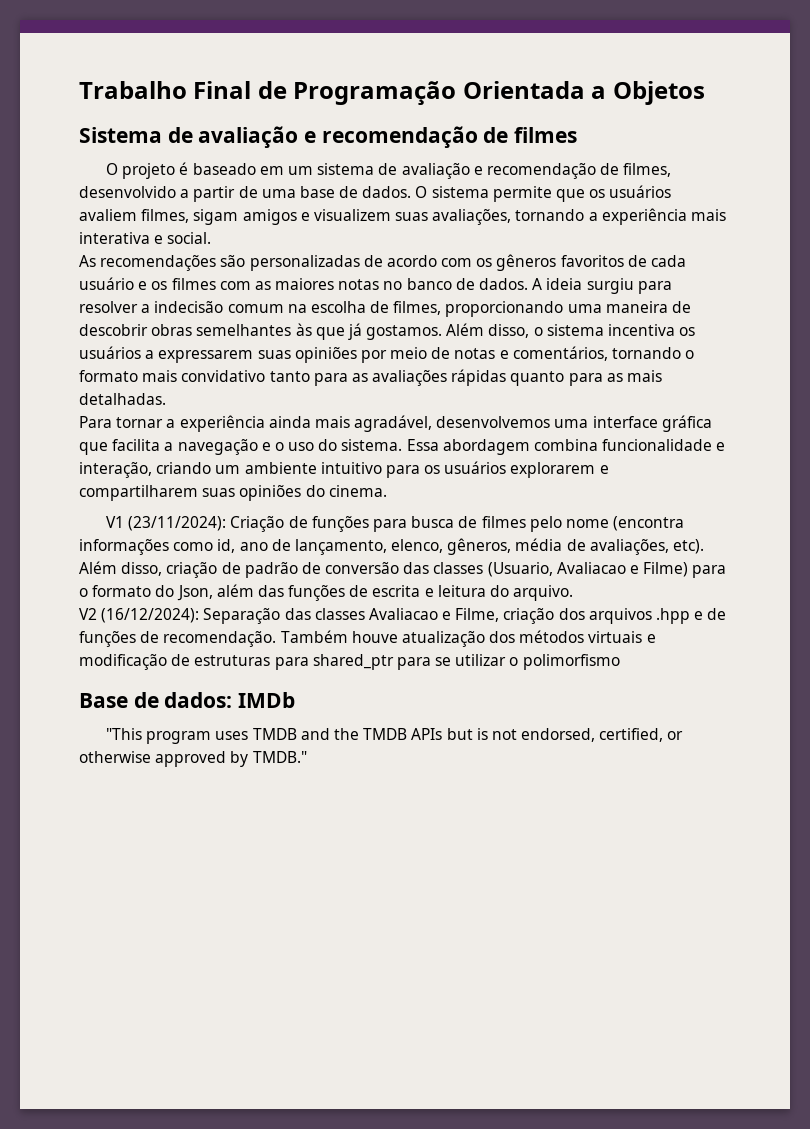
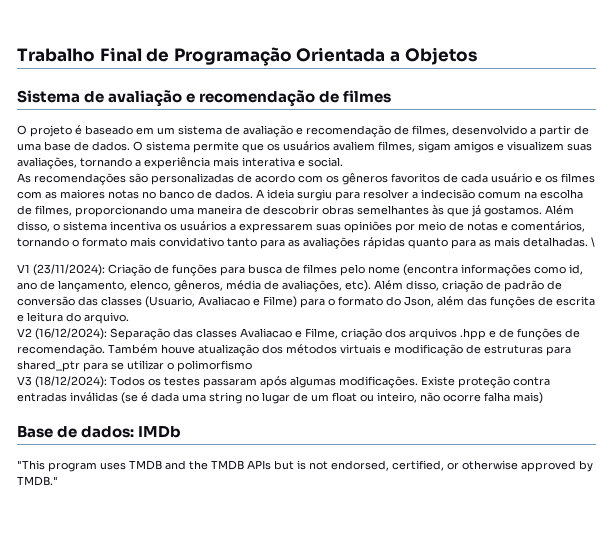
- Além disso, o sistema incentiva os usuários a expressarem suas opiniões por meio de notas e comentários, tornando o formato mais convidativo tanto para as avaliações rápidas quanto para as mais detalhadas.
- Para tornar a experiência ainda mais agradável, desenvolvemos uma interface gráfica que facilita a navegação e o uso do sistema. Essa abordagem combina funcionalidade e interação, criando um ambiente intuitivo para os usuários explorarem e compartilharem suas opiniões do cinema.
+ Além disso, o sistema incentiva os usuários a expressarem suas opiniões por meio de notas e comentários, tornando o formato mais convidativo tanto para as avaliações rápidas quanto para as mais detalhadas. \
+ V3 (18/12/2024): Todos os testes passaram após algumas modificações. Existe proteção contra entradas inválidas (se é dada uma string no lugar de um float ou inteiro, não ocorre falha mais)

